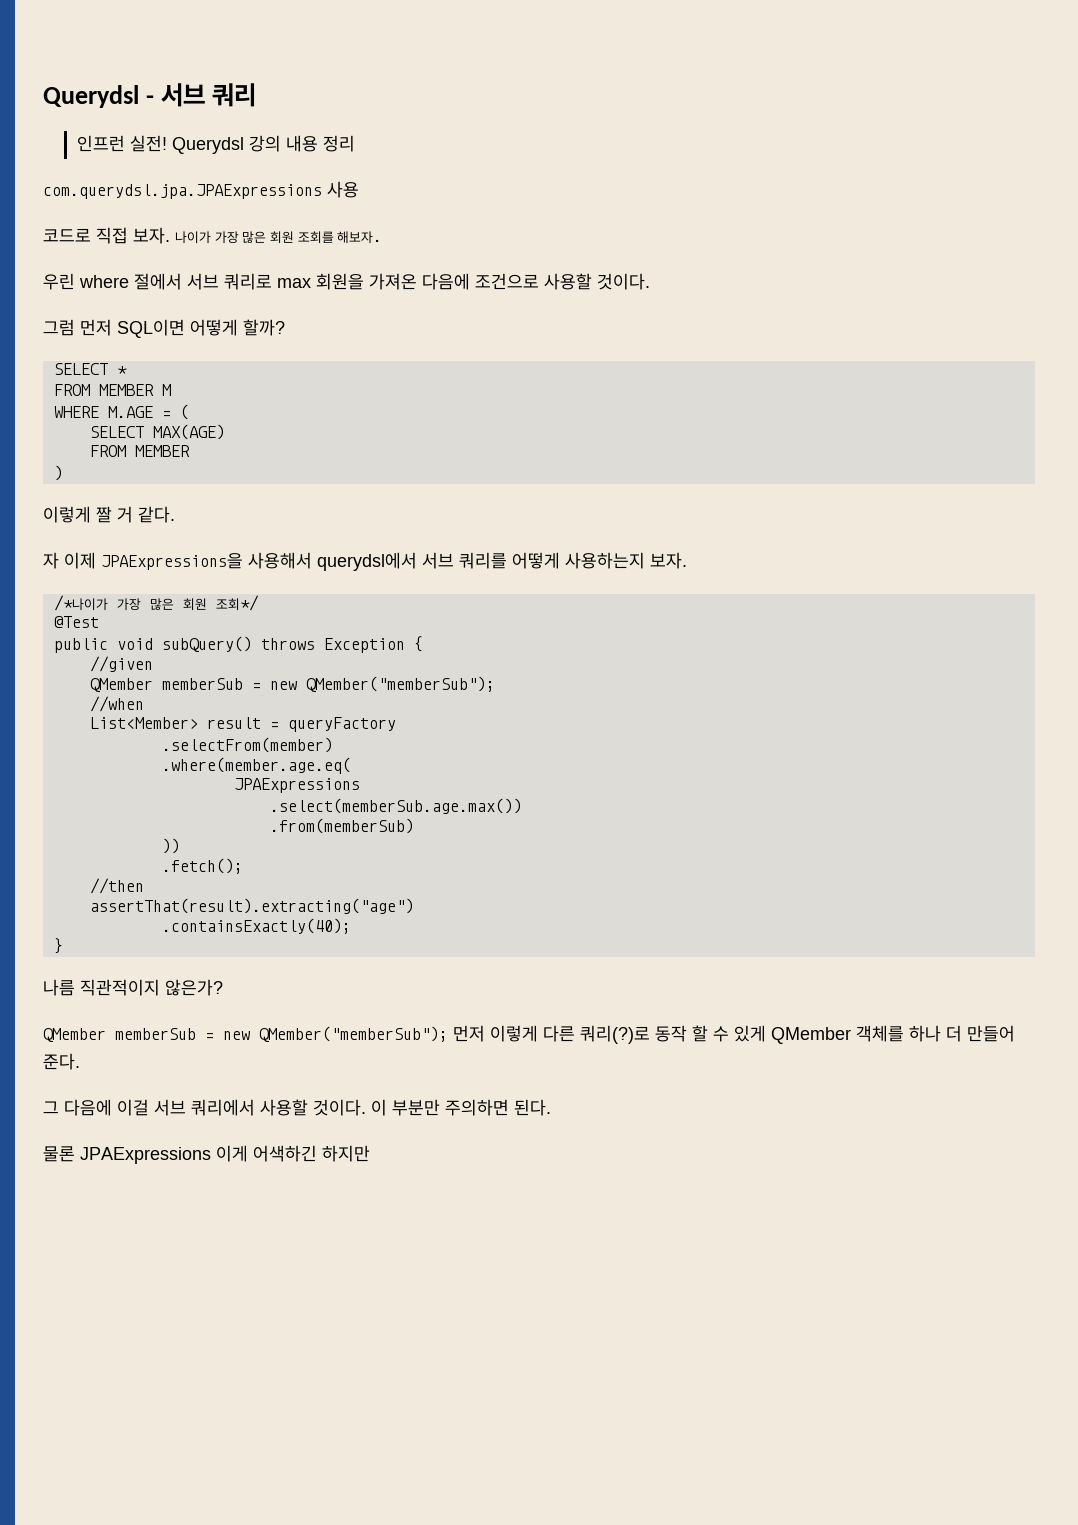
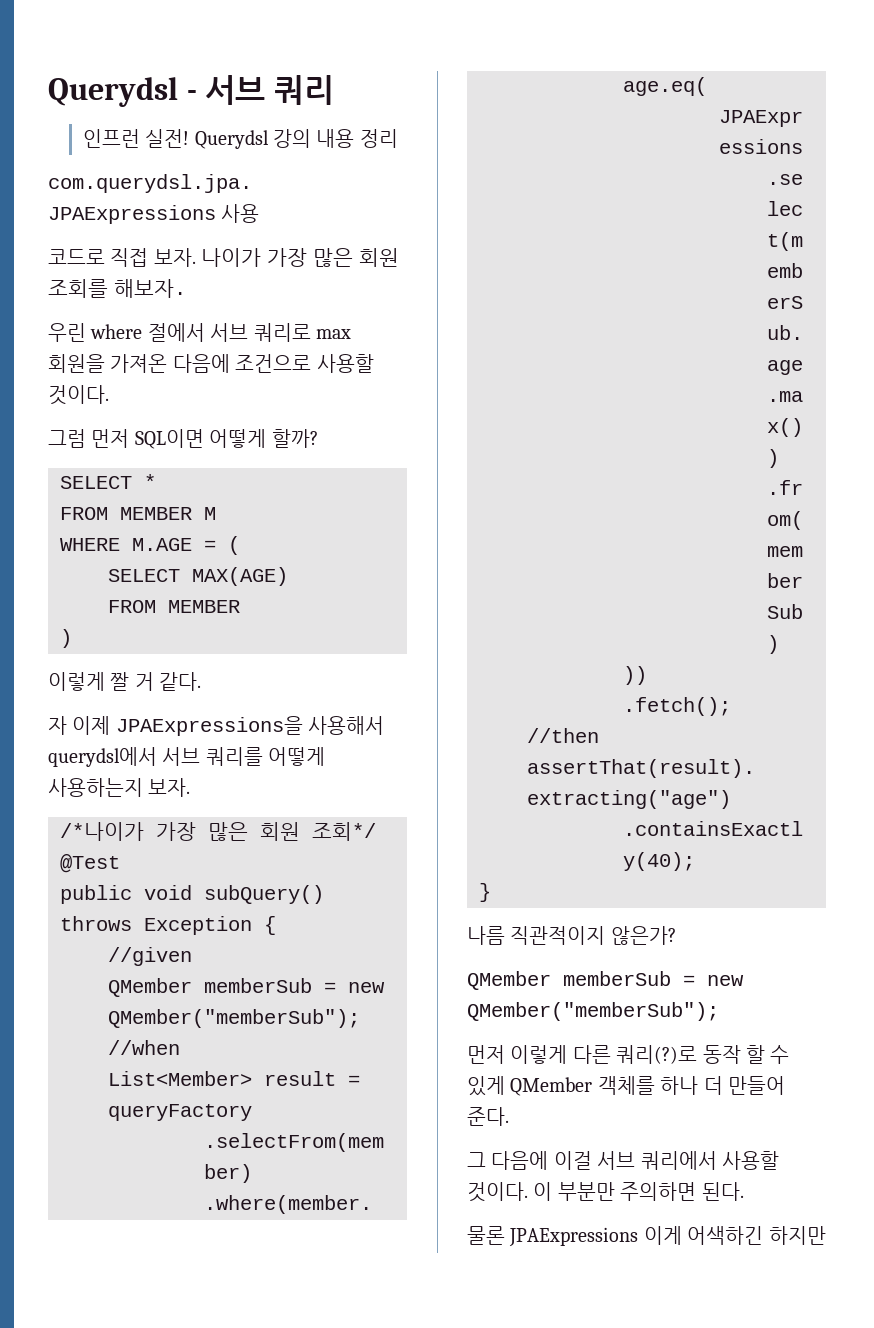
  나름 직관적이지 않은가?
- QMember memberSub = new QMember("memberSub"); 먼저 이렇게 다른 쿼리(?)로 동작 할 수 있게 QMember 객체를 하나 더 만들어 준다.
+ QMember memberSub = new QMember("memberSub");
+ 먼저 이렇게 다른 쿼리(?)로 동작 할 수 있게 QMember 객체를 하나 더 만들어 준다.

